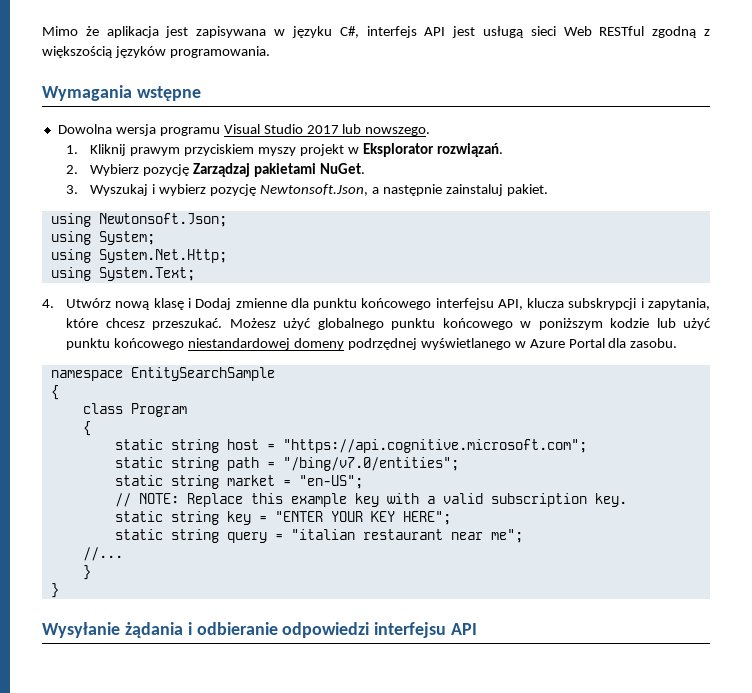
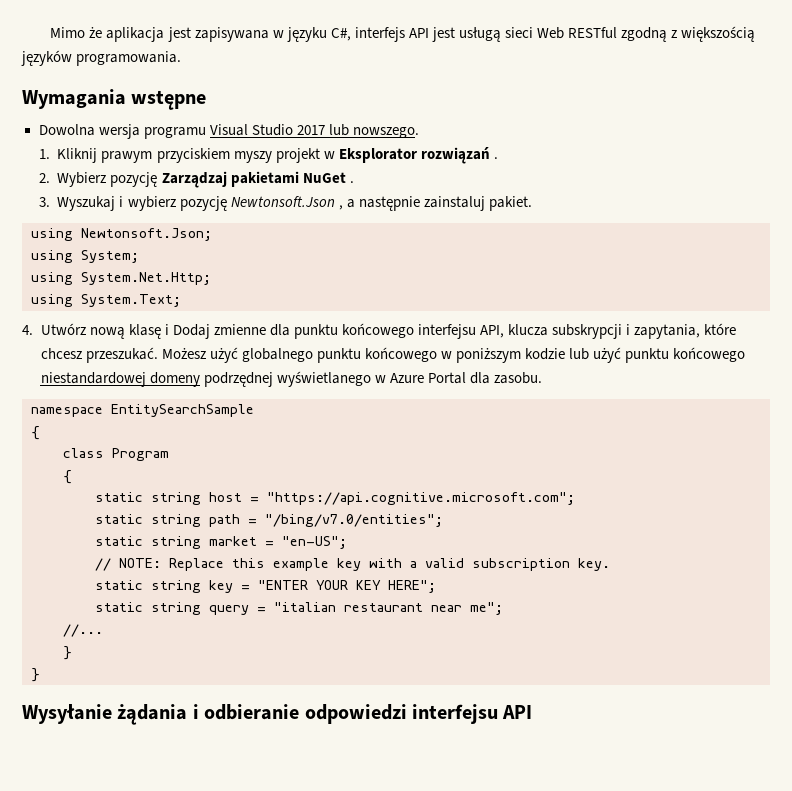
- 1. Kliknij prawym przyciskiem myszy projekt w Eksplorator rozwiązań.
+ 1. Kliknij prawym przyciskiem myszy projekt w Eksplorator rozwiązań .
- 2. Wybierz pozycję Zarządzaj pakietami NuGet.
+ 2. Wybierz pozycję Zarządzaj pakietami NuGet .
- 3. Wyszukaj i wybierz pozycję Newtonsoft.Json, a następnie zainstaluj pakiet.
+ 3. Wyszukaj i wybierz pozycję Newtonsoft.Json , a następnie zainstaluj pakiet.

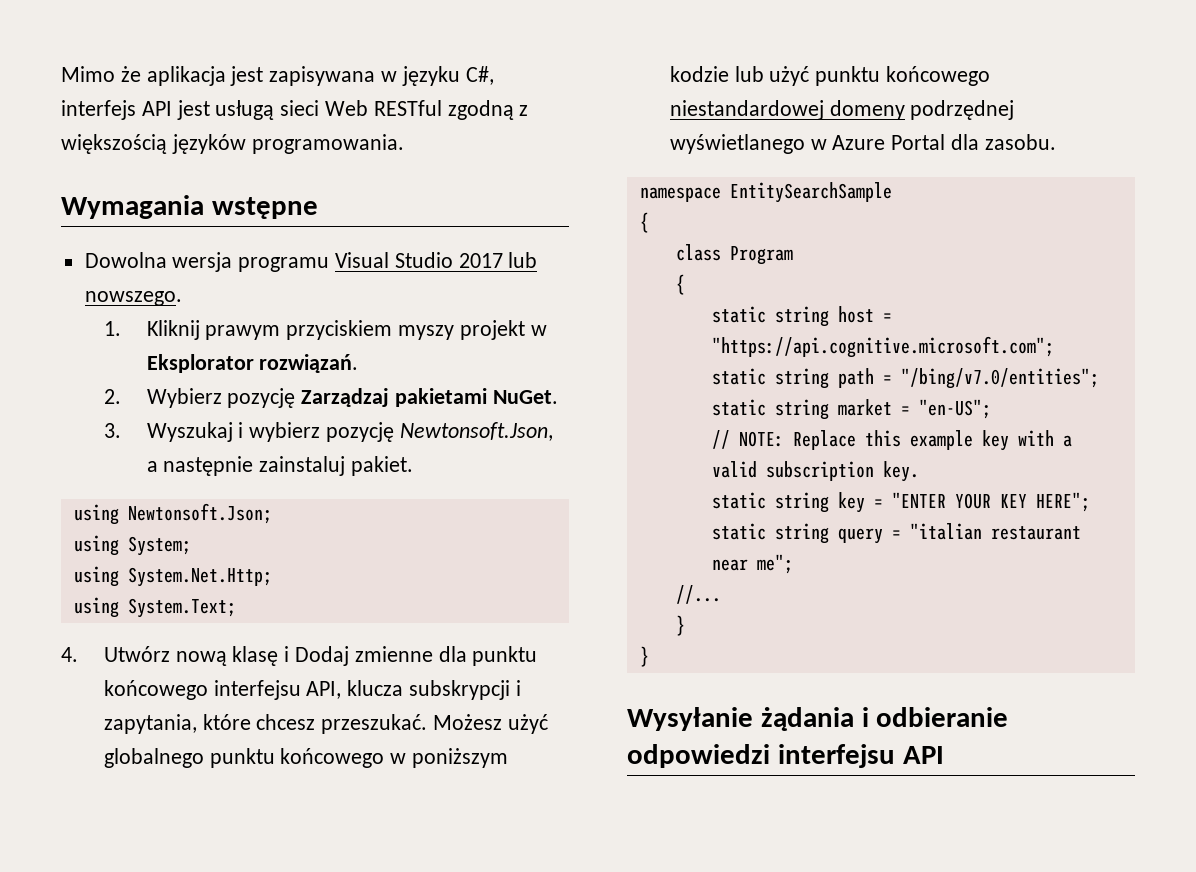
- 1. Kliknij prawym przyciskiem myszy projekt w Eksplorator rozwiązań .
+ 1. Kliknij prawym przyciskiem myszy projekt w Eksplorator rozwiązań.
- 2. Wybierz pozycję Zarządzaj pakietami NuGet .
+ 2. Wybierz pozycję Zarządzaj pakietami NuGet.
- 3. Wyszukaj i wybierz pozycję Newtonsoft.Json , a następnie zainstaluj pakiet.
+ 3. Wyszukaj i wybierz pozycję Newtonsoft.Json, a następnie zainstaluj pakiet.

